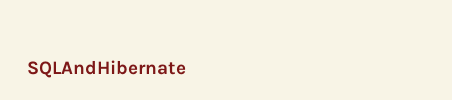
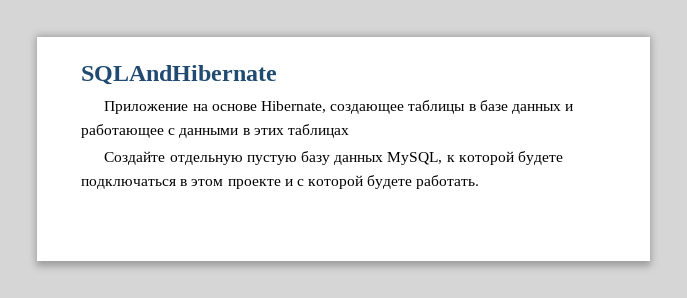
+ Приложение на основе Hibernate, создающее таблицы в базе данных и работающее с данными в этих таблицах
+ Создайте отдельную пустую базу данных MySQL, к которой будете подключаться в этом проекте и с которой будете работать.

